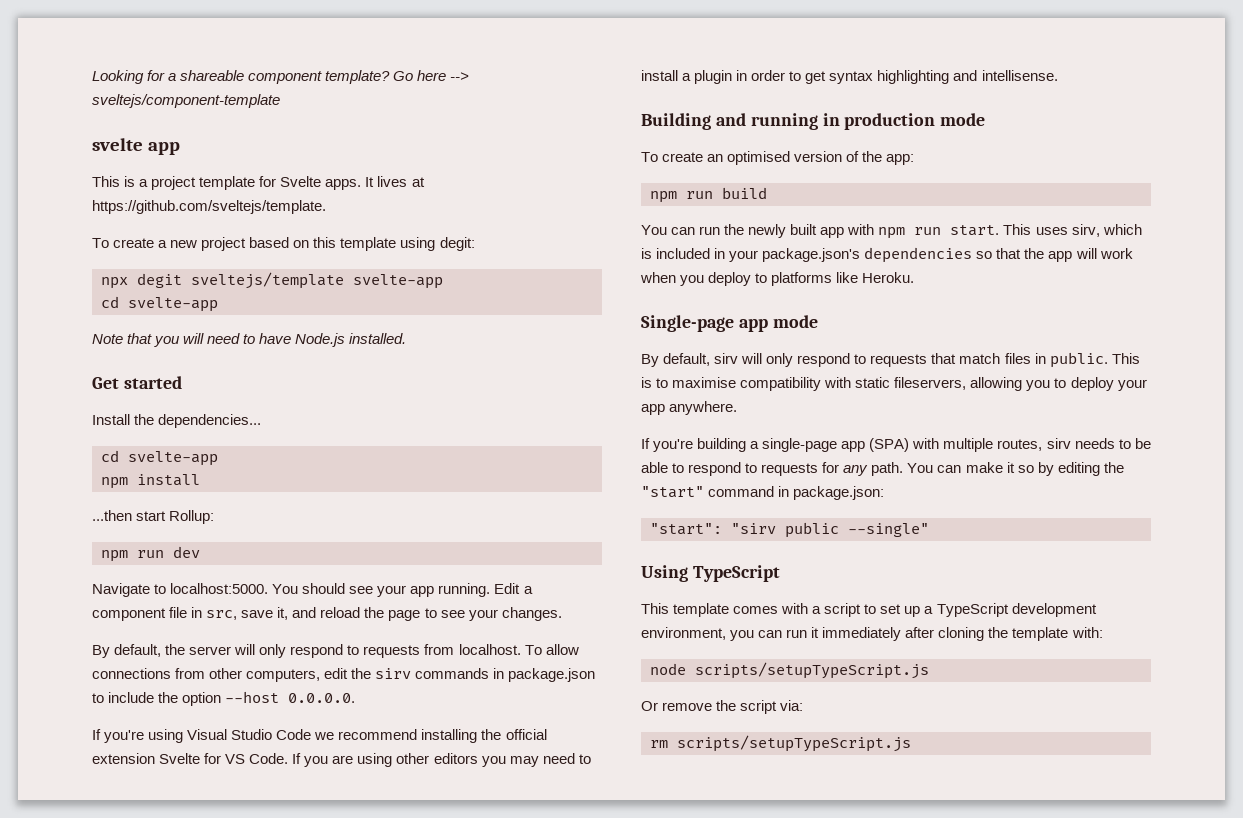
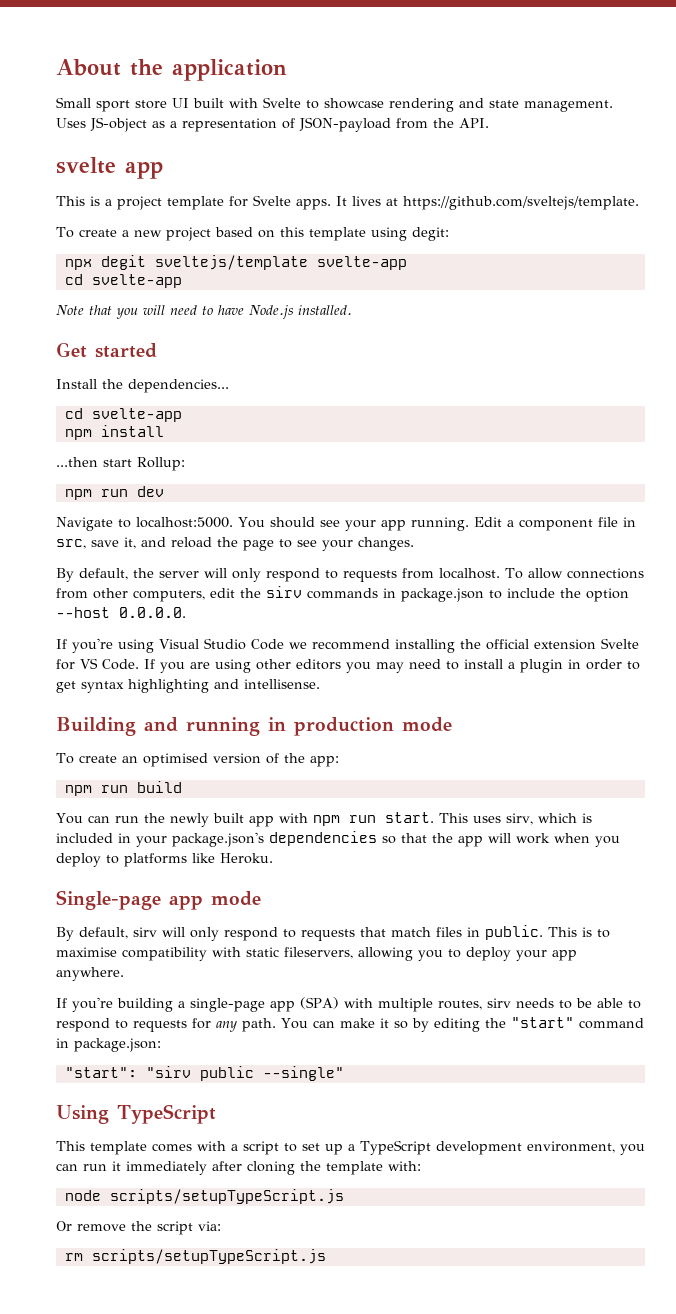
- Looking for a shareable component template? Go here --> sveltejs/component-template
+ About the application
+ Small sport store UI built with Svelte to showcase rendering and state management. Uses JS-object as a representation of JSON-payload from the API.

